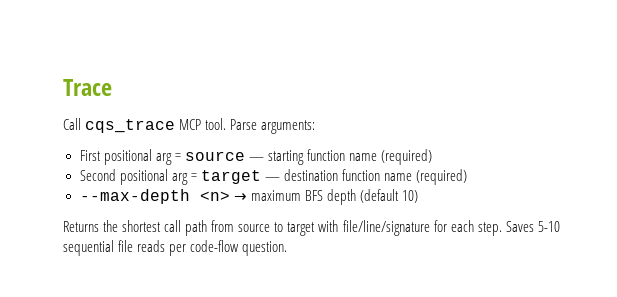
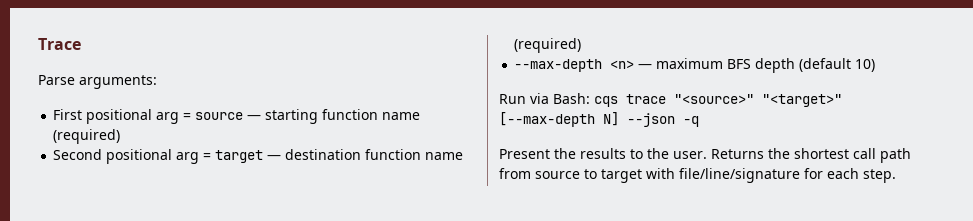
- Call cqs_trace MCP tool.
- --max-depth <n> → maximum BFS depth (default 10)
+ --max-depth <n> — maximum BFS depth (default 10)
+ Run via Bash: cqs trace "<source>" "<target>" [--max-depth N] --json -q
+ Present the results to the user.
- Saves 5-10 sequential file reads per code-flow question.

